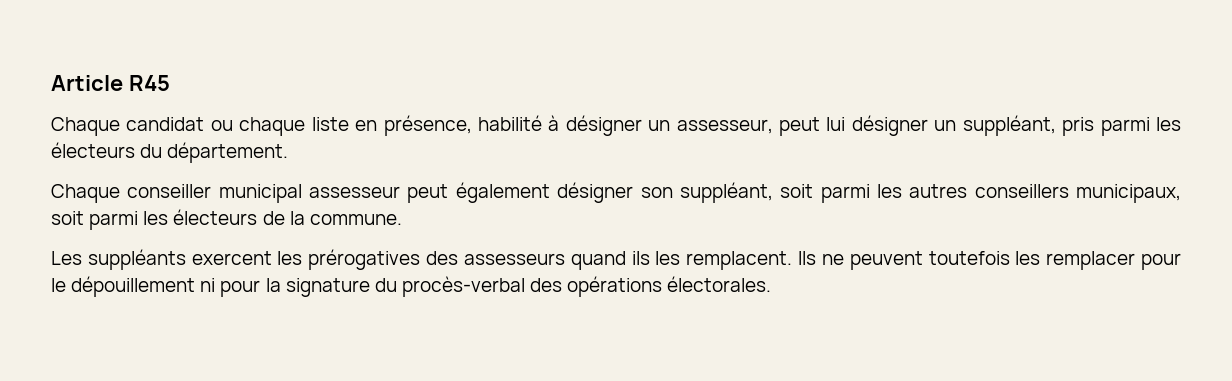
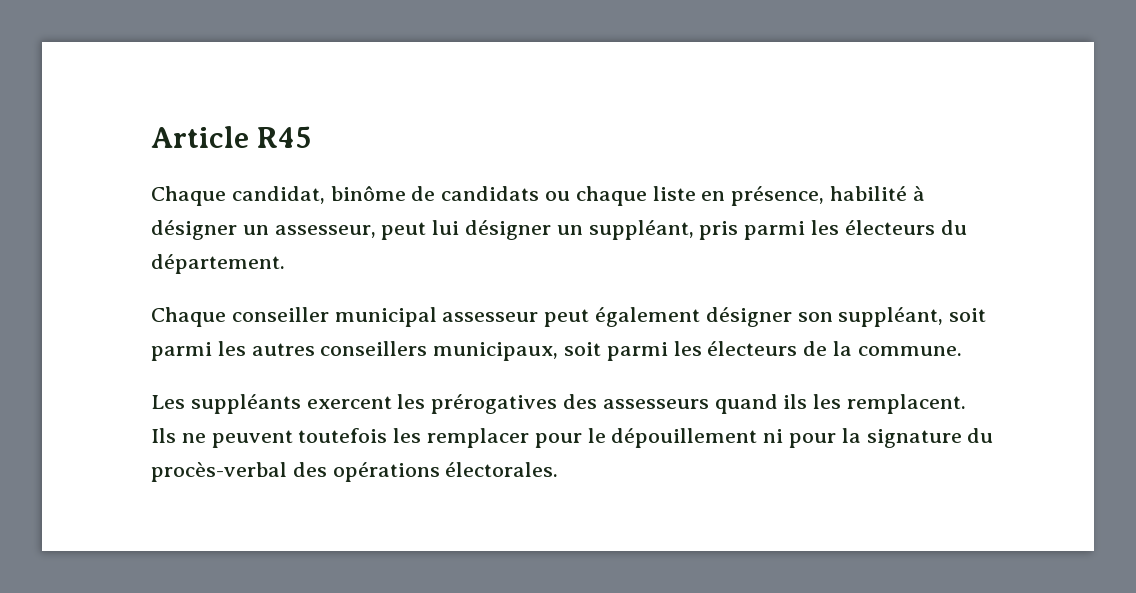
- Chaque candidat ou chaque liste en présence, habilité à désigner un assesseur, peut lui désigner un suppléant, pris parmi les électeurs du département.
+ Chaque candidat, binôme de candidats ou chaque liste en présence, habilité à désigner un assesseur, peut lui désigner un suppléant, pris parmi les électeurs du département.

